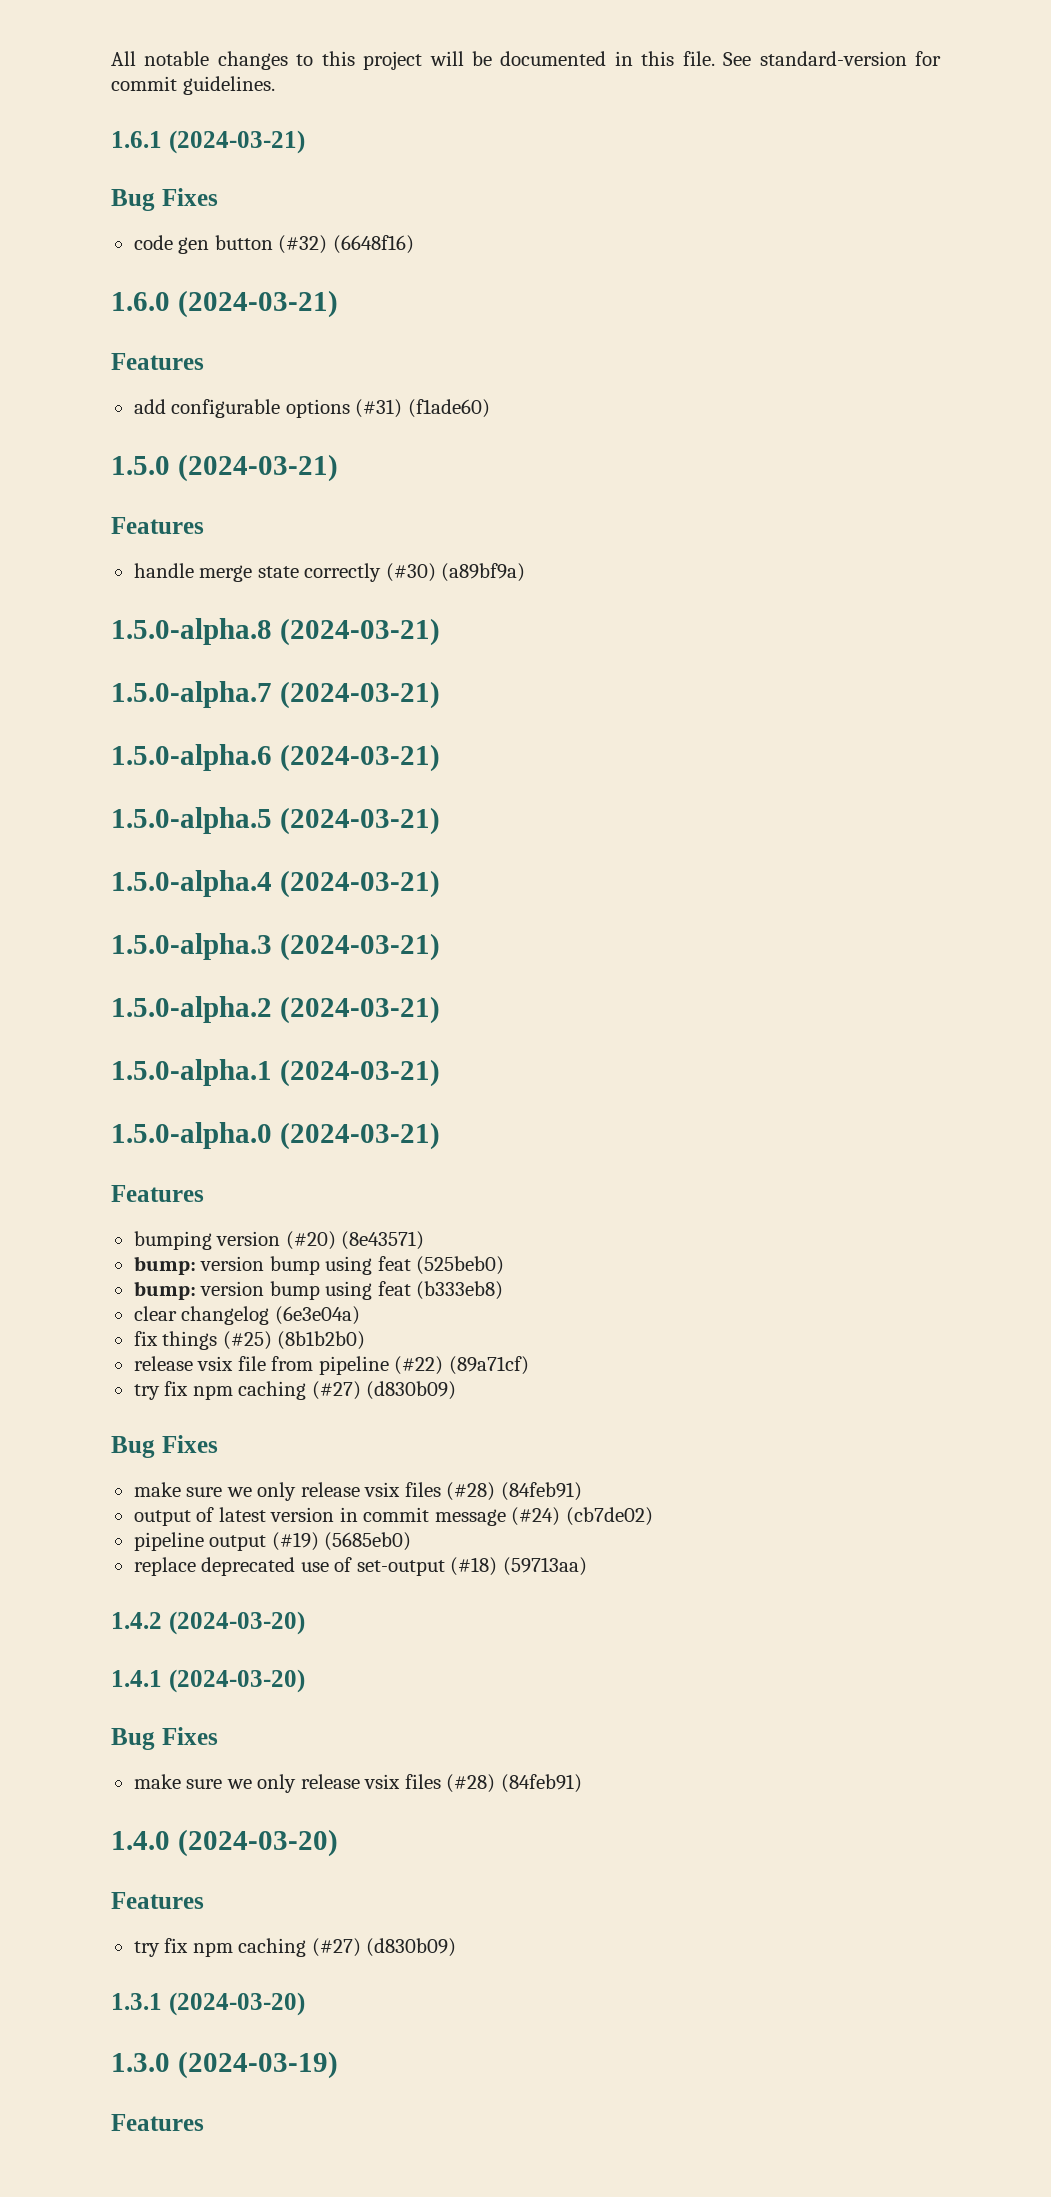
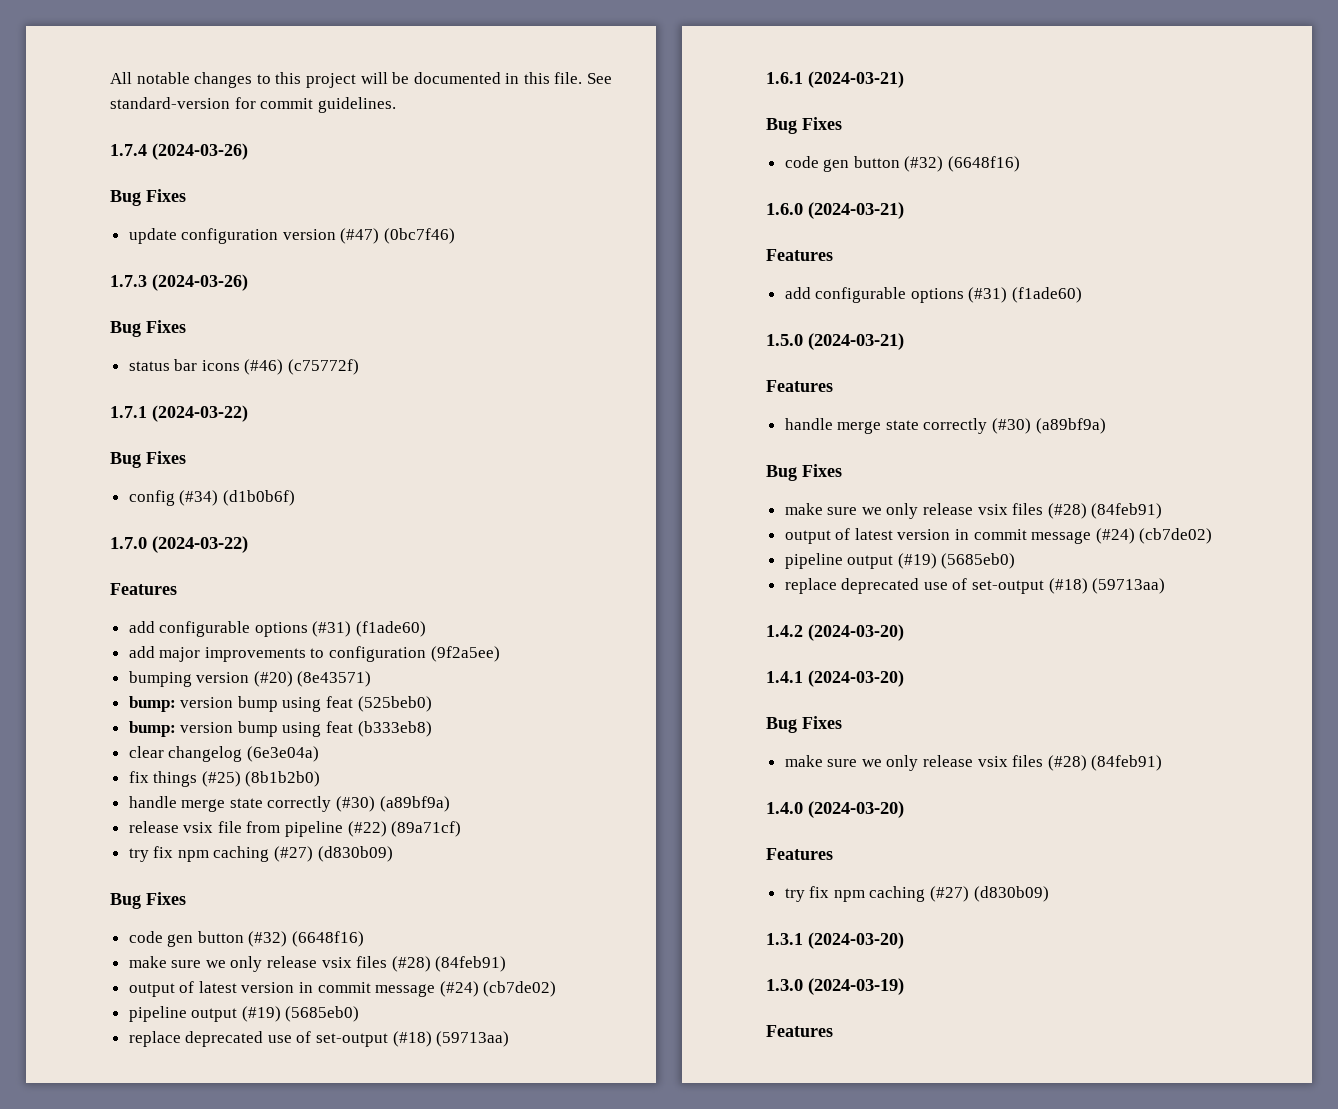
+ 1.7.4 (2024-03-26)
+ Bug Fixes
+ update configuration version (#47) (0bc7f46)
+ 1.7.3 (2024-03-26)
+ Bug Fixes
+ status bar icons (#46) (c75772f)
+ 1.7.1 (2024-03-22)
+ Bug Fixes
+ config (#34) (d1b0b6f)
+ 1.7.0 (2024-03-22)
+ Features
+ add configurable options (#31) (f1ade60)
+ add major improvements to configuration (9f2a5ee)
+ bumping version (#20) (8e43571)
+ bump: version bump using feat (525beb0)
+ bump: version bump using feat (b333eb8)
+ clear changelog (6e3e04a)
+ fix things (#25) (8b1b2b0)
+ handle merge state correctly (#30) (a89bf9a)
+ release vsix file from pipeline (#22) (89a71cf)
+ try fix npm caching (#27) (d830b09)
+ Bug Fixes
+ code gen button (#32) (6648f16)
+ make sure we only release vsix files (#28) (84feb91)
+ output of latest version in commit message (#24) (cb7de02)
+ pipeline output (#19) (5685eb0)
+ replace deprecated use of set-output (#18) (59713aa)
- 1.5.0-alpha.8 (2024-03-21)
- 1.5.0-alpha.7 (2024-03-21)
- 1.5.0-alpha.6 (2024-03-21)
- 1.5.0-alpha.5 (2024-03-21)
- 1.5.0-alpha.4 (2024-03-21)
- 1.5.0-alpha.3 (2024-03-21)
- 1.5.0-alpha.2 (2024-03-21)
- 1.5.0-alpha.1 (2024-03-21)
- 1.5.0-alpha.0 (2024-03-21)
- Features
- bumping version (#20) (8e43571)
- bump: version bump using feat (525beb0)
- bump: version bump using feat (b333eb8)
- clear changelog (6e3e04a)
- fix things (#25) (8b1b2b0)
- release vsix file from pipeline (#22) (89a71cf)
- try fix npm caching (#27) (d830b09)

